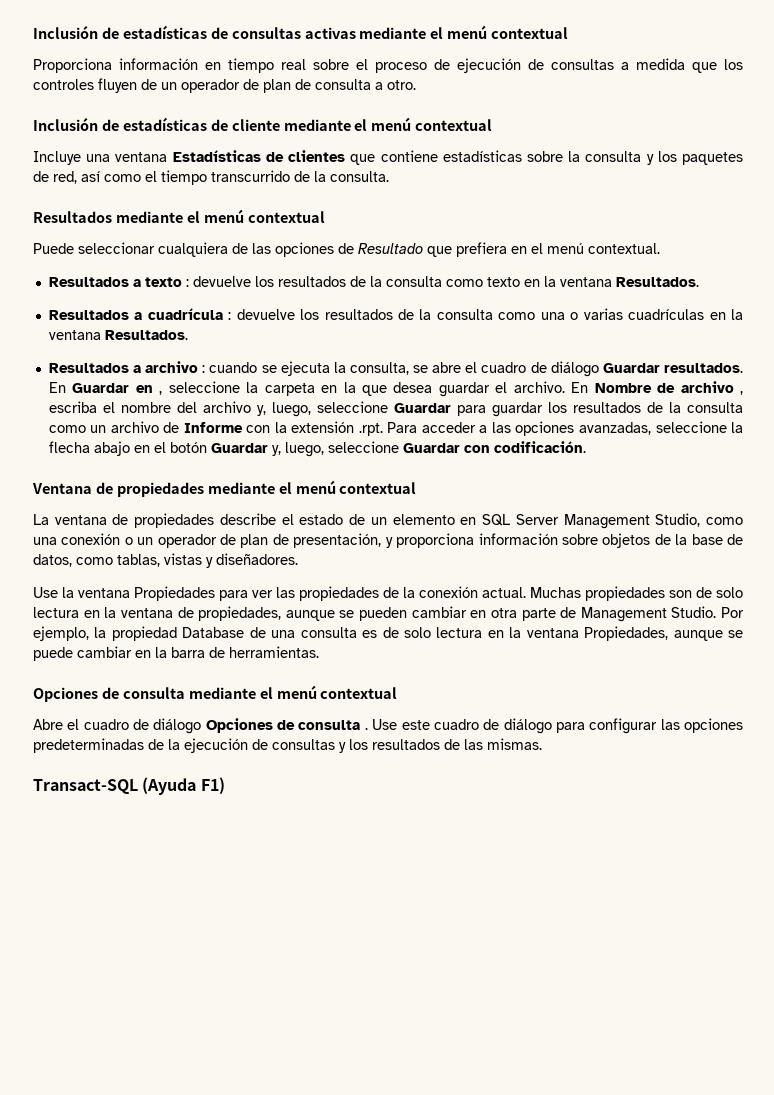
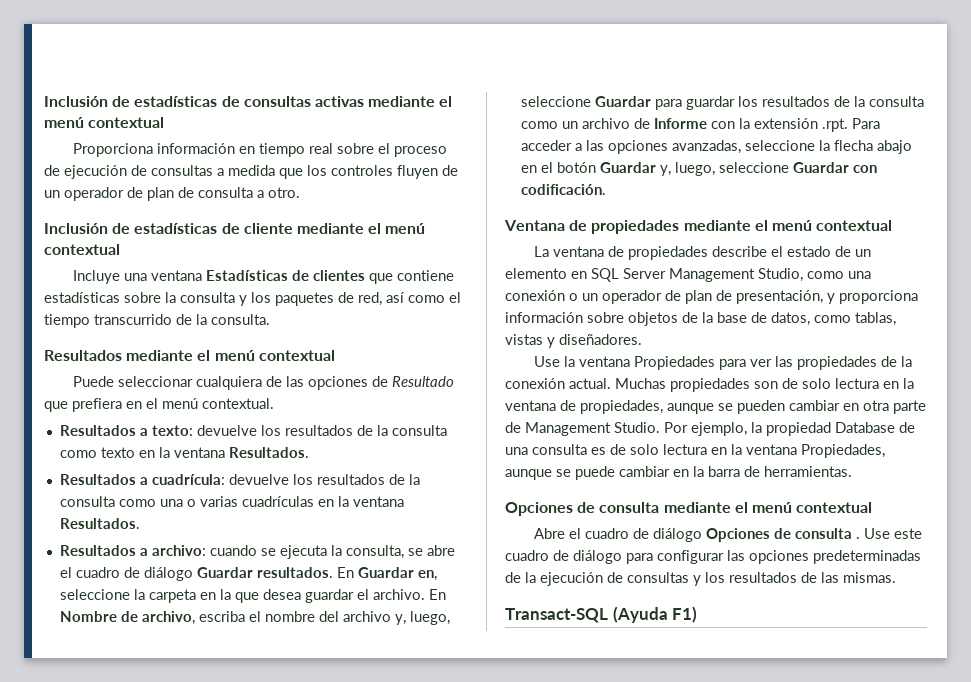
- Resultados a texto : devuelve los resultados de la consulta como texto en la ventana Resultados.
+ Resultados a texto: devuelve los resultados de la consulta como texto en la ventana Resultados.
- Resultados a cuadrícula : devuelve los resultados de la consulta como una o varias cuadrículas en la ventana Resultados.
+ Resultados a cuadrícula: devuelve los resultados de la consulta como una o varias cuadrículas en la ventana Resultados.
- Resultados a archivo : cuando se ejecuta la consulta, se abre el cuadro de diálogo Guardar resultados.
+ Resultados a archivo: cuando se ejecuta la consulta, se abre el cuadro de diálogo Guardar resultados.
- En Guardar en , seleccione la carpeta en la que desea guardar el archivo.
+ En Guardar en, seleccione la carpeta en la que desea guardar el archivo.
- En Nombre de archivo , escriba el nombre del archivo y, luego, seleccione Guardar para guardar los resultados de la consulta como un archivo de Informe con la extensión .rpt. Para acceder a las opciones avanzadas, seleccione la flecha abajo en el botón Guardar y, luego, seleccione Guardar con codificación.
+ En Nombre de archivo, escriba el nombre del archivo y, luego, seleccione Guardar para guardar los resultados de la consulta como un archivo de Informe con la extensión .rpt. Para acceder a las opciones avanzadas, seleccione la flecha abajo en el botón Guardar y, luego, seleccione Guardar con codificación.

